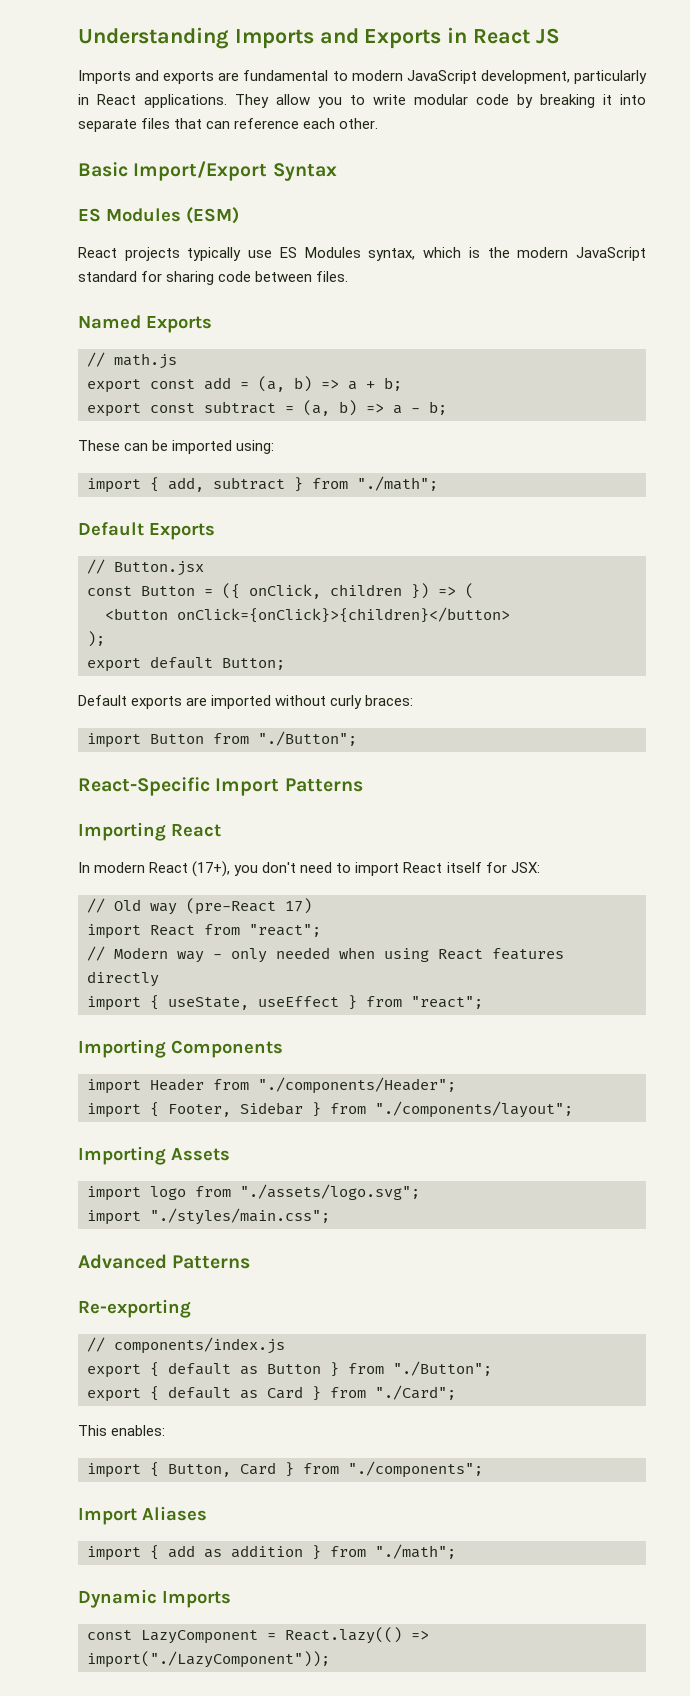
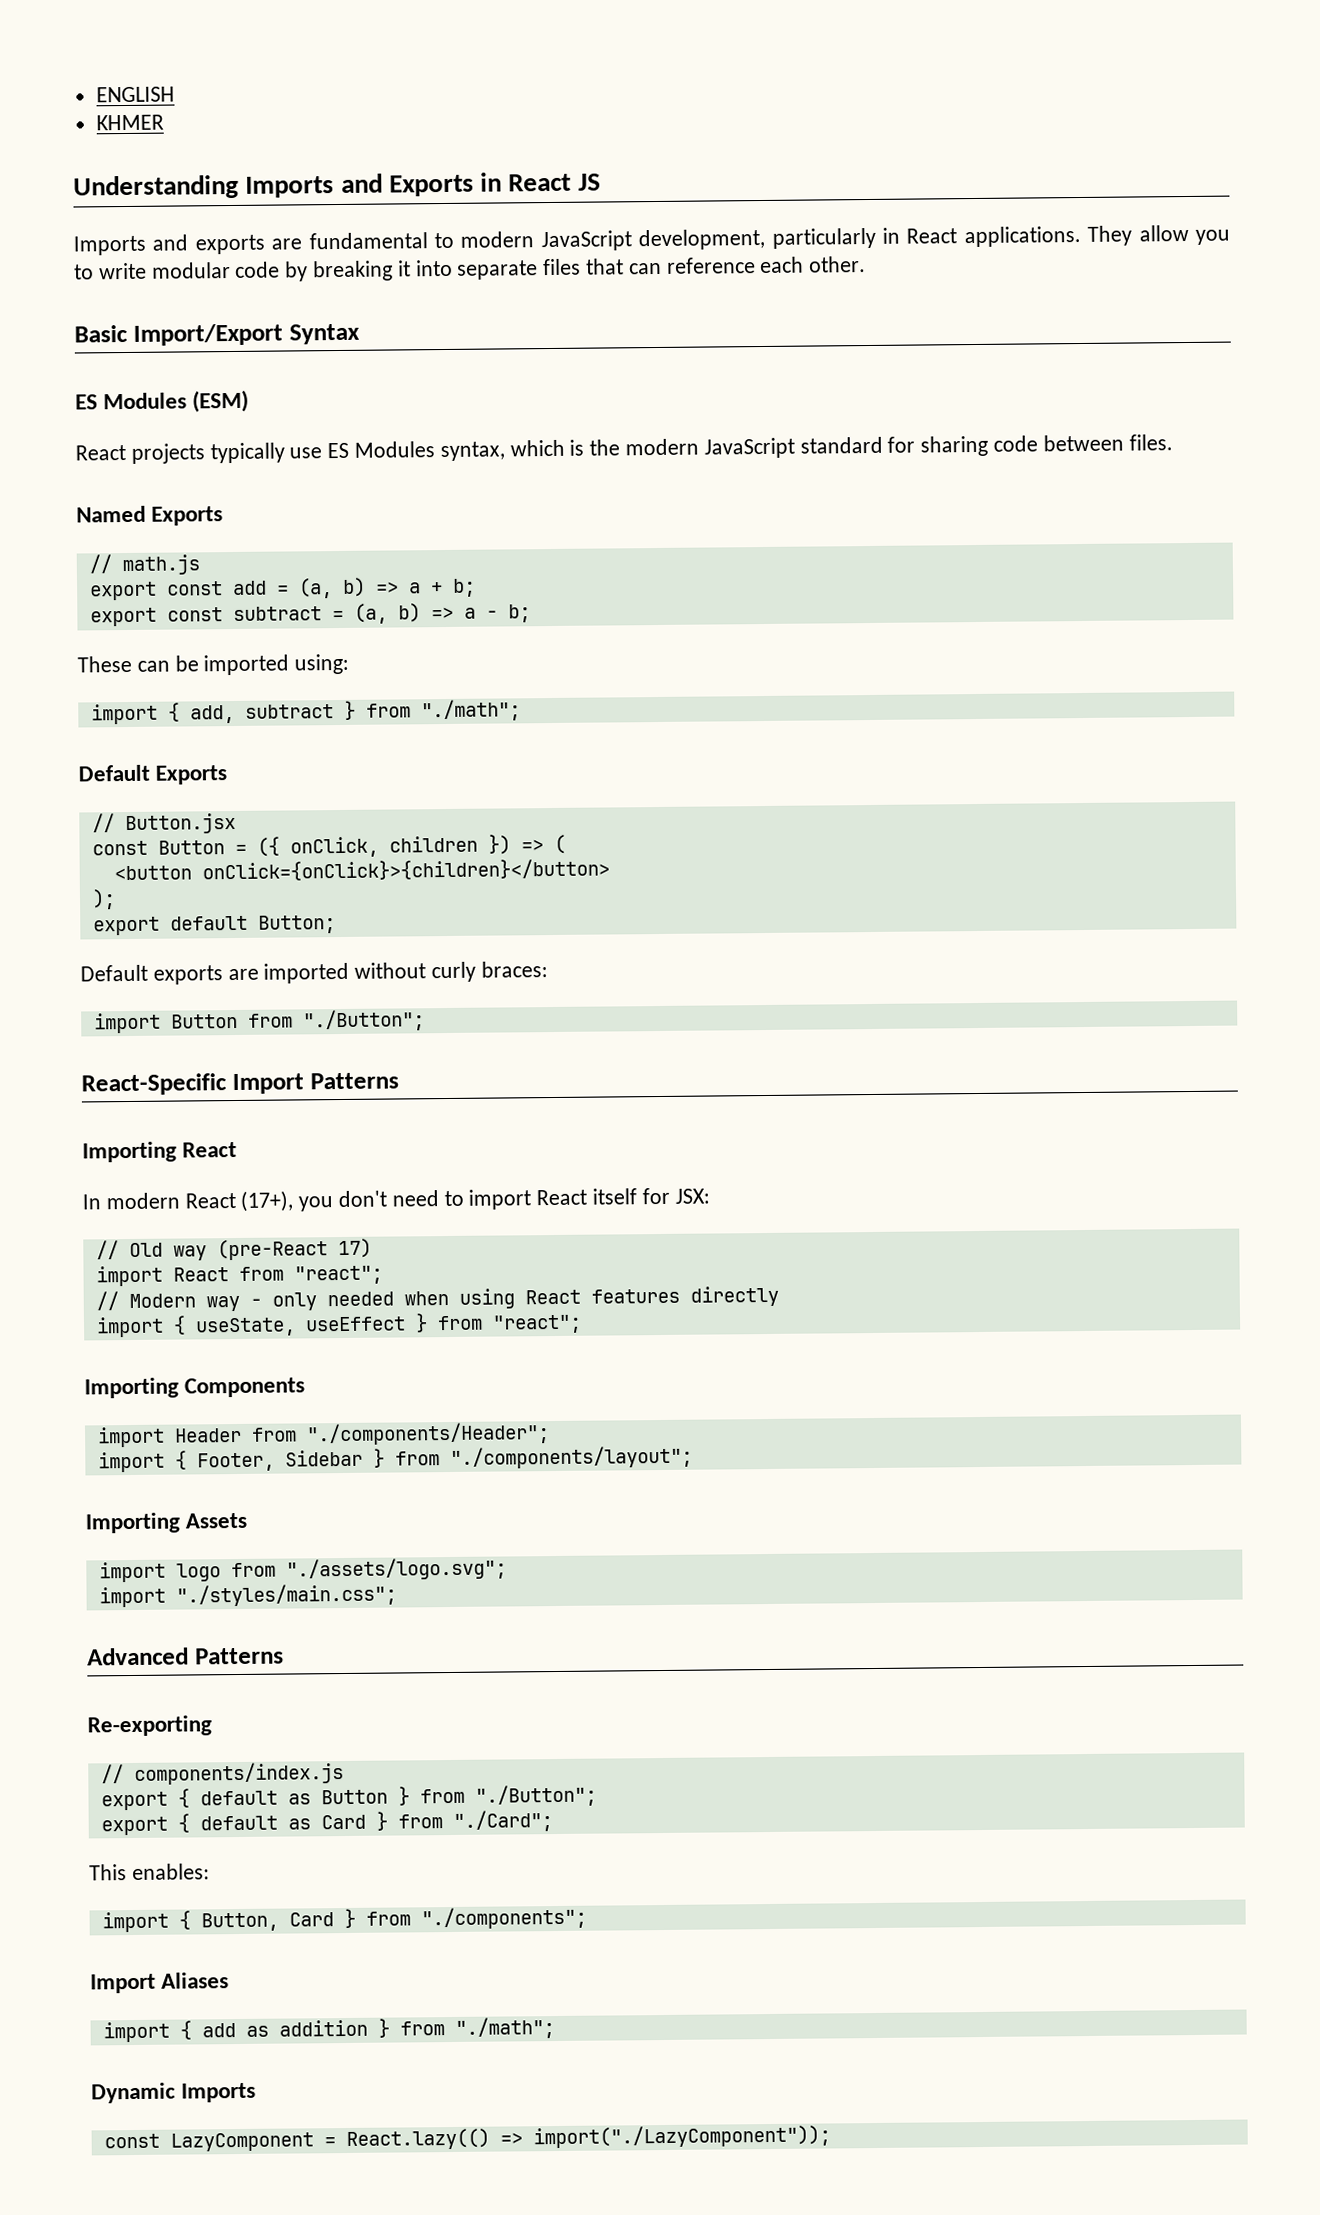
+ ENGLISH
+ KHMER

